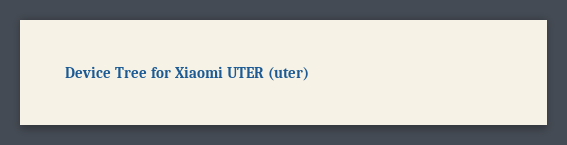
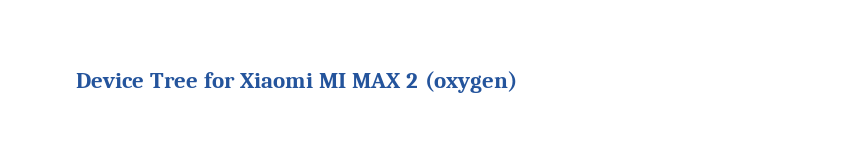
- Device Tree for Xiaomi UTER (uter)
+ Device Tree for Xiaomi MI MAX 2 (oxygen)

